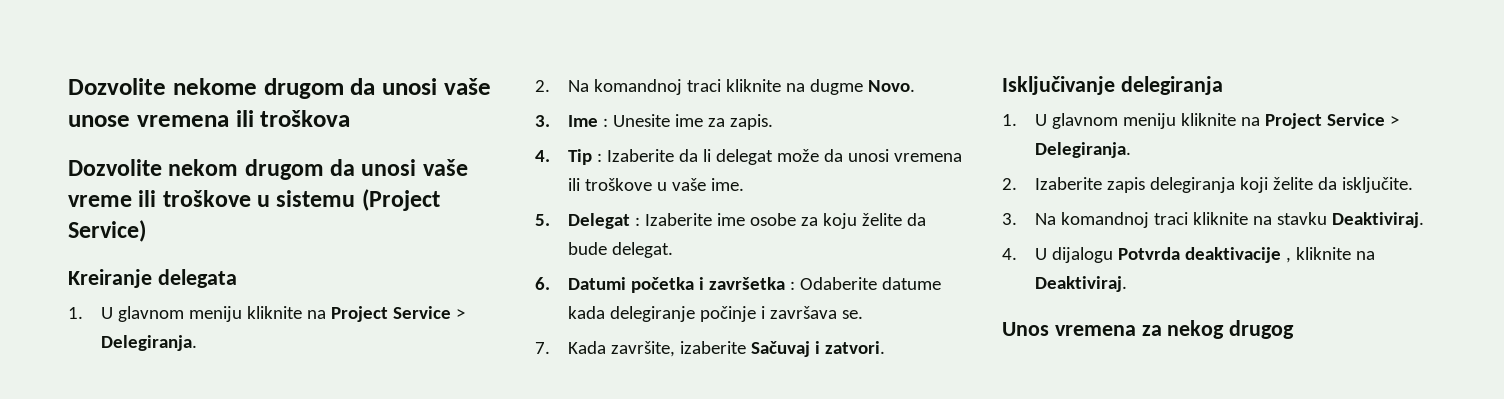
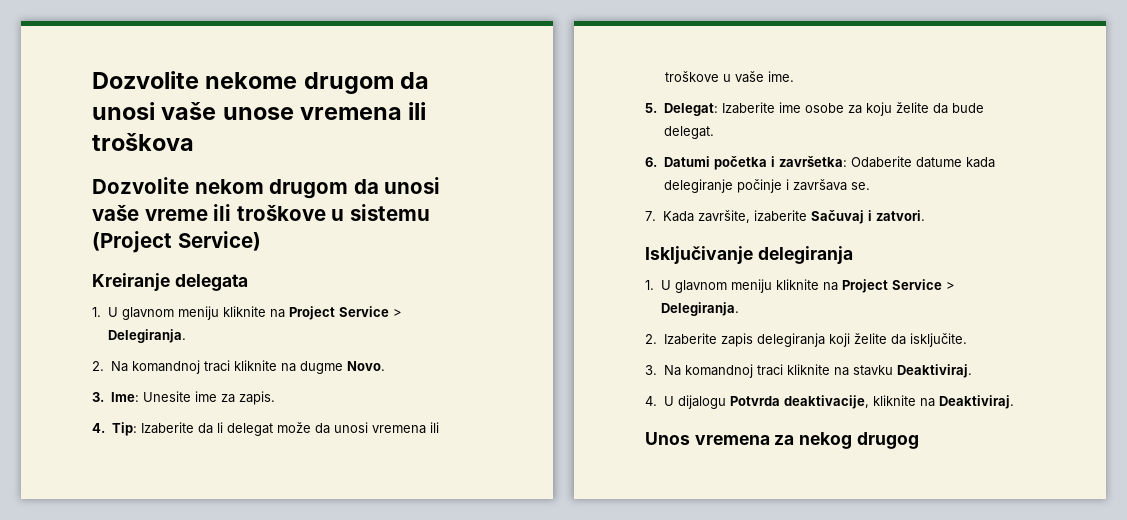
- 3. Ime : Unesite ime za zapis.
+ 3. Ime: Unesite ime za zapis.
- 4. Tip : Izaberite da li delegat može da unosi vremena ili troškove u vaše ime.
+ 4. Tip: Izaberite da li delegat može da unosi vremena ili troškove u vaše ime.
- 5. Delegat : Izaberite ime osobe za koju želite da bude delegat.
+ 5. Delegat: Izaberite ime osobe za koju želite da bude delegat.
- 6. Datumi početka i završetka : Odaberite datume kada delegiranje počinje i završava se.
+ 6. Datumi početka i završetka: Odaberite datume kada delegiranje počinje i završava se.
- 4. U dijalogu Potvrda deaktivacije , kliknite na Deaktiviraj.
+ 4. U dijalogu Potvrda deaktivacije, kliknite na Deaktiviraj.

